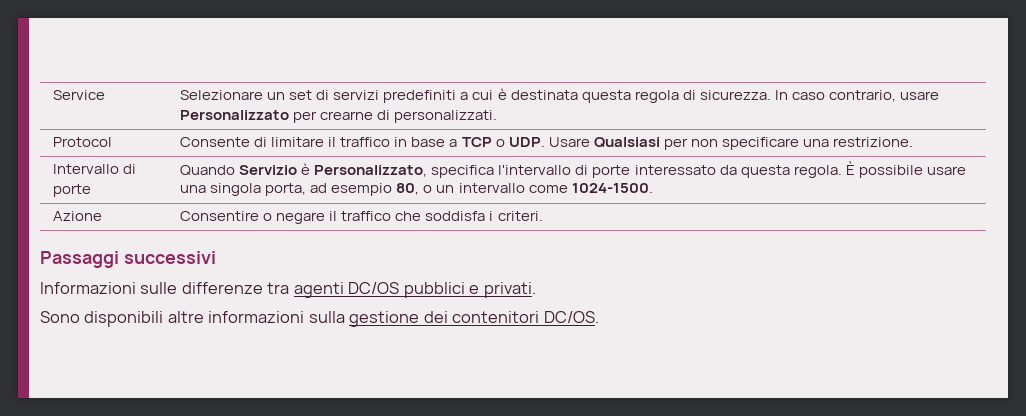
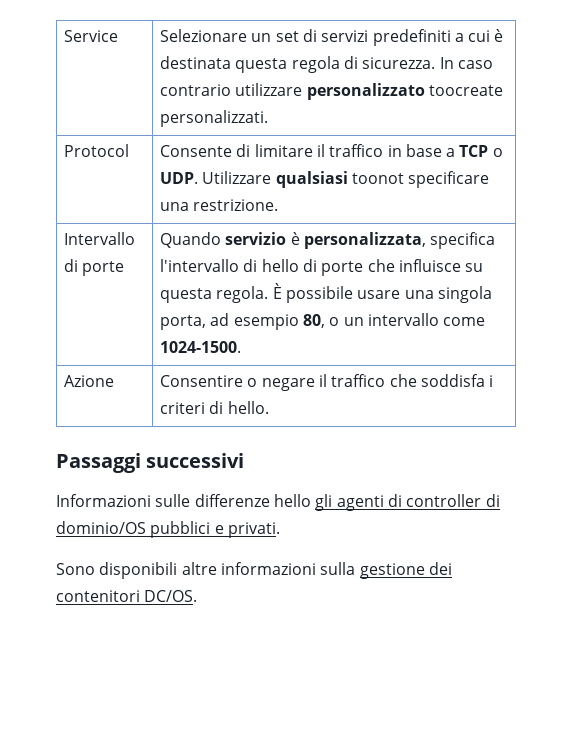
- Service | Selezionare un set di servizi predefiniti a cui è destinata questa regola di sicurezza. In caso contrario, usare Personalizzato per crearne di personalizzati.
+ Service | Selezionare un set di servizi predefiniti a cui è destinata questa regola di sicurezza. In caso contrario utilizzare personalizzato toocreate personalizzati.
- Protocol | Consente di limitare il traffico in base a TCP o UDP. Usare Qualsiasi per non specificare una restrizione.
+ Protocol | Consente di limitare il traffico in base a TCP o UDP. Utilizzare qualsiasi toonot specificare una restrizione.
- Intervallo di porte | Quando Servizio è Personalizzato, specifica l'intervallo di porte interessato da questa regola. È possibile usare una singola porta, ad esempio 80, o un intervallo come 1024-1500.
+ Intervallo di porte | Quando servizio è personalizzata, specifica l'intervallo di hello di porte che influisce su questa regola. È possibile usare una singola porta, ad esempio 80, o un intervallo come 1024-1500.
- Azione | Consentire o negare il traffico che soddisfa i criteri.
+ Azione | Consentire o negare il traffico che soddisfa i criteri di hello.
- Informazioni sulle differenze tra agenti DC/OS pubblici e privati.
+ Informazioni sulle differenze hello gli agenti di controller di dominio/OS pubblici e privati.

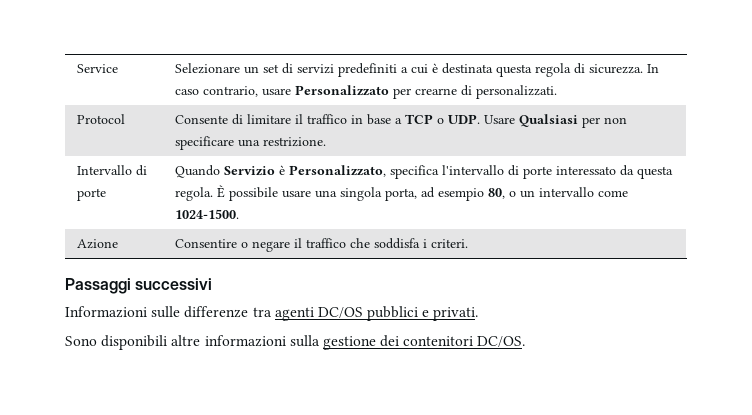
- Service | Selezionare un set di servizi predefiniti a cui è destinata questa regola di sicurezza. In caso contrario utilizzare personalizzato toocreate personalizzati.
+ Service | Selezionare un set di servizi predefiniti a cui è destinata questa regola di sicurezza. In caso contrario, usare Personalizzato per crearne di personalizzati.
- Protocol | Consente di limitare il traffico in base a TCP o UDP. Utilizzare qualsiasi toonot specificare una restrizione.
+ Protocol | Consente di limitare il traffico in base a TCP o UDP. Usare Qualsiasi per non specificare una restrizione.
- Intervallo di porte | Quando servizio è personalizzata, specifica l'intervallo di hello di porte che influisce su questa regola. È possibile usare una singola porta, ad esempio 80, o un intervallo come 1024-1500.
+ Intervallo di porte | Quando Servizio è Personalizzato, specifica l'intervallo di porte interessato da questa regola. È possibile usare una singola porta, ad esempio 80, o un intervallo come 1024-1500.
- Azione | Consentire o negare il traffico che soddisfa i criteri di hello.
+ Azione | Consentire o negare il traffico che soddisfa i criteri.
- Informazioni sulle differenze hello gli agenti di controller di dominio/OS pubblici e privati.
+ Informazioni sulle differenze tra agenti DC/OS pubblici e privati.

